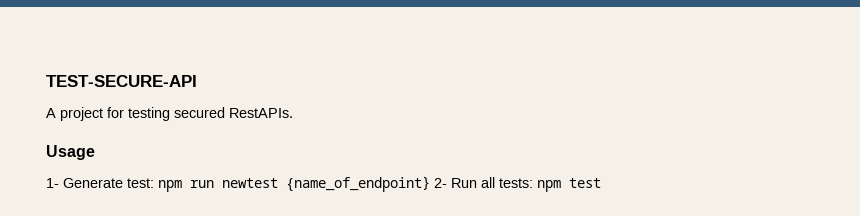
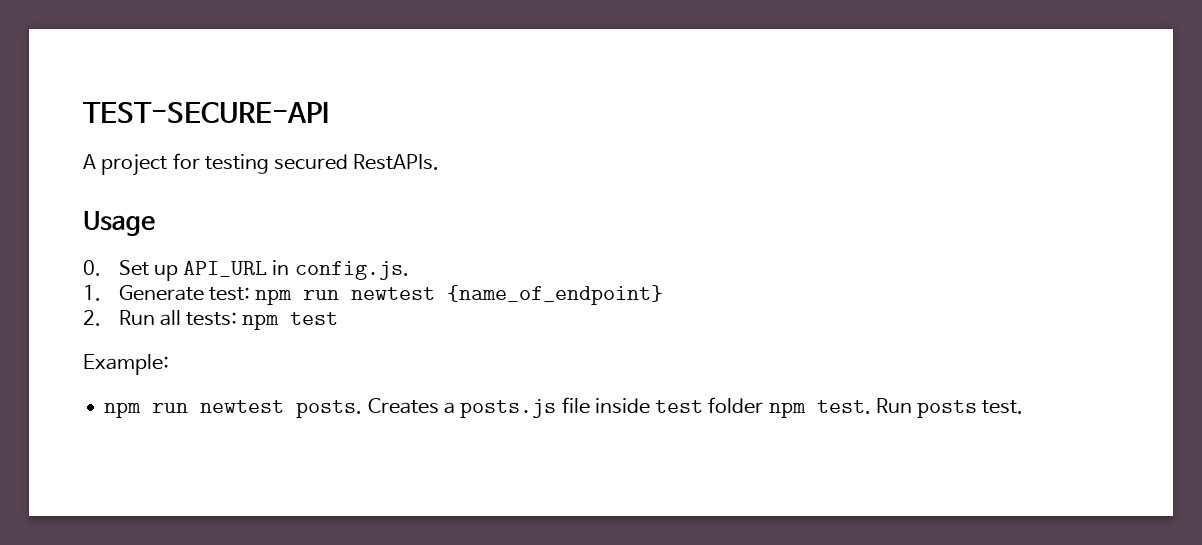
- 1- Generate test: npm run newtest {name_of_endpoint} 2- Run all tests: npm test
+ 0. Set up API_URL in config.js.
+ 1. Generate test: npm run newtest {name_of_endpoint}
+ 2. Run all tests: npm test
+ Example:
+ npm run newtest posts. Creates a posts.js file inside test folder npm test. Run posts test.

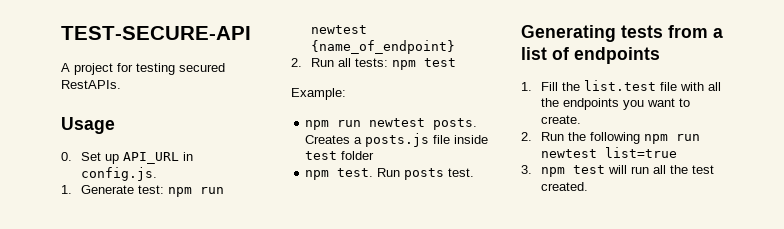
- Creates a posts.js file inside test folder npm test.
+ Creates a posts.js file inside test folder
+ npm test.
+ Generating tests from a list of endpoints
+ 1. Fill the list.test file with all the endpoints you want to create.
+ 2. Run the following npm run newtest list=true
+ 3. npm test will run all the test created.

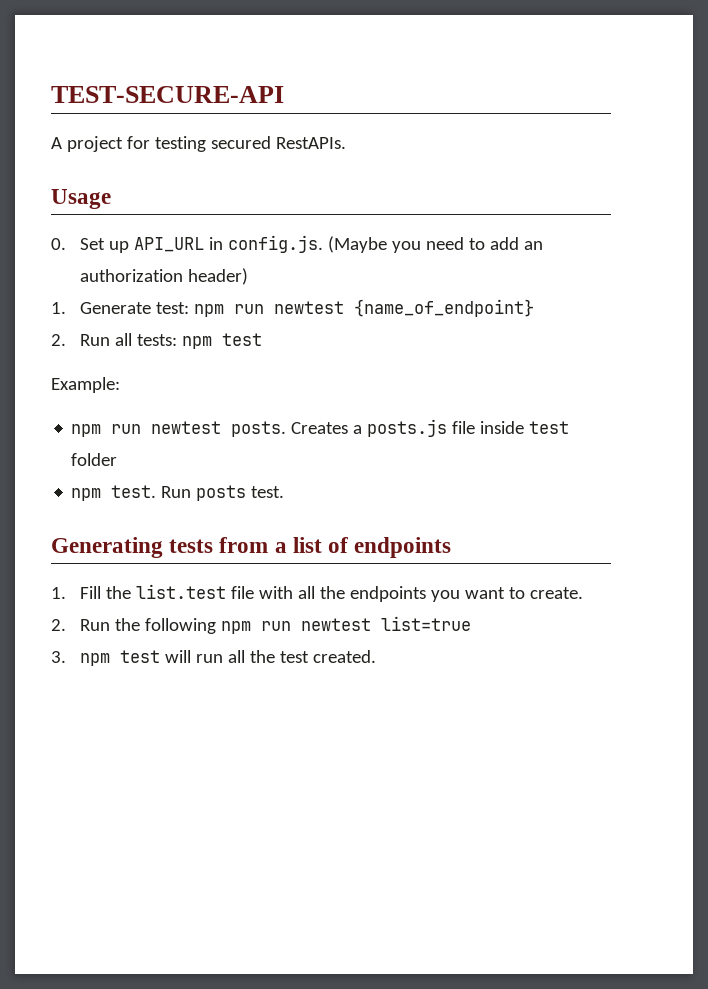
- 0. Set up API_URL in config.js.
+ 0. Set up API_URL in config.js. (Maybe you need to add an authorization header)

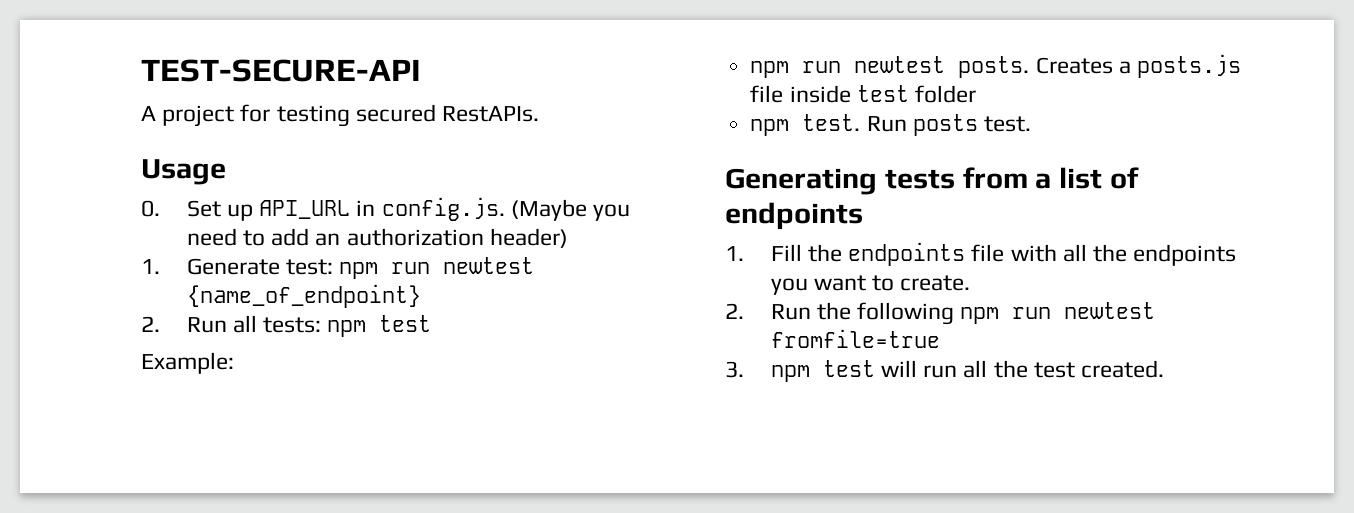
- 1. Fill the list.test file with all the endpoints you want to create.
+ 1. Fill the endpoints file with all the endpoints you want to create.
- 2. Run the following npm run newtest list=true
+ 2. Run the following npm run newtest fromfile=true

